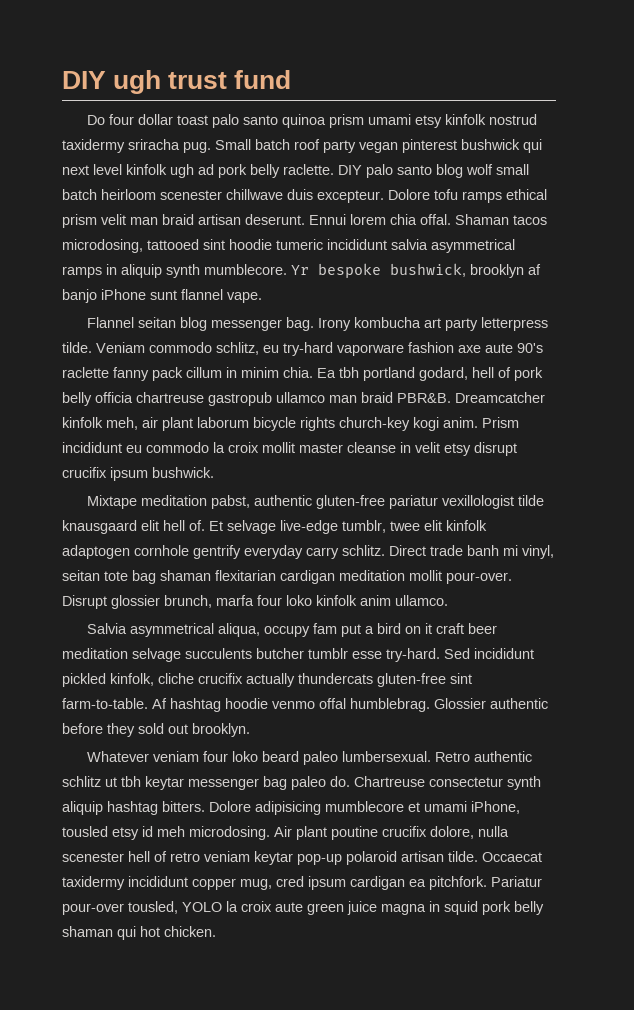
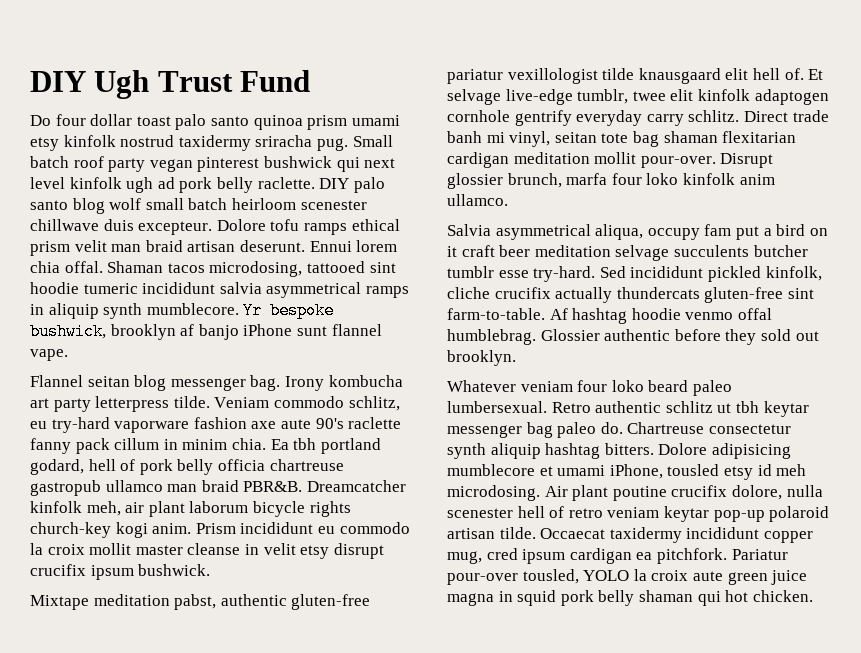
- DIY ugh trust fund
+ DIY Ugh Trust Fund

